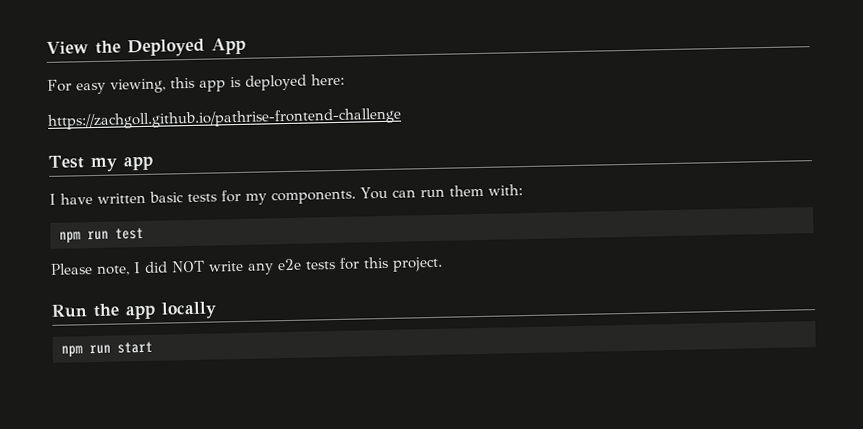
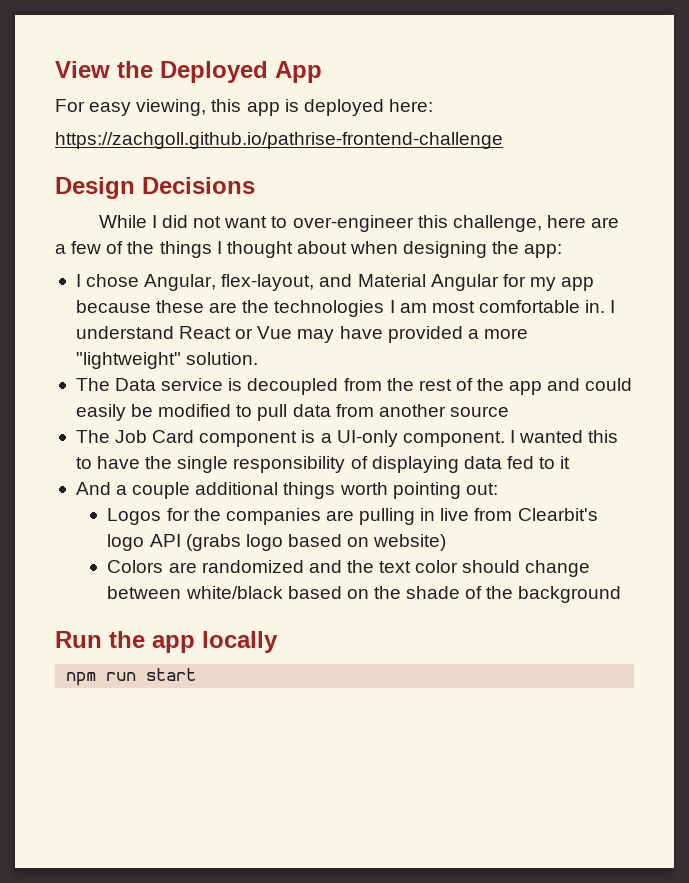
- Test my app
- I have written basic tests for my components. You can run them with:
- npm run test
- Please note, I did NOT write any e2e tests for this project.
+ Design Decisions
+ While I did not want to over-engineer this challenge, here are a few of the things I thought about when designing the app:
+ I chose Angular, flex-layout, and Material Angular for my app because these are the technologies I am most comfortable in. I understand React or Vue may have provided a more "lightweight" solution.
+ The Data service is decoupled from the rest of the app and could easily be modified to pull data from another source
+ The Job Card component is a UI-only component. I wanted this to have the single responsibility of displaying data fed to it
+ And a couple additional things worth pointing out:
+ Logos for the companies are pulling in live from Clearbit's logo API (grabs logo based on website)
+ Colors are randomized and the text color should change between white/black based on the shade of the background

